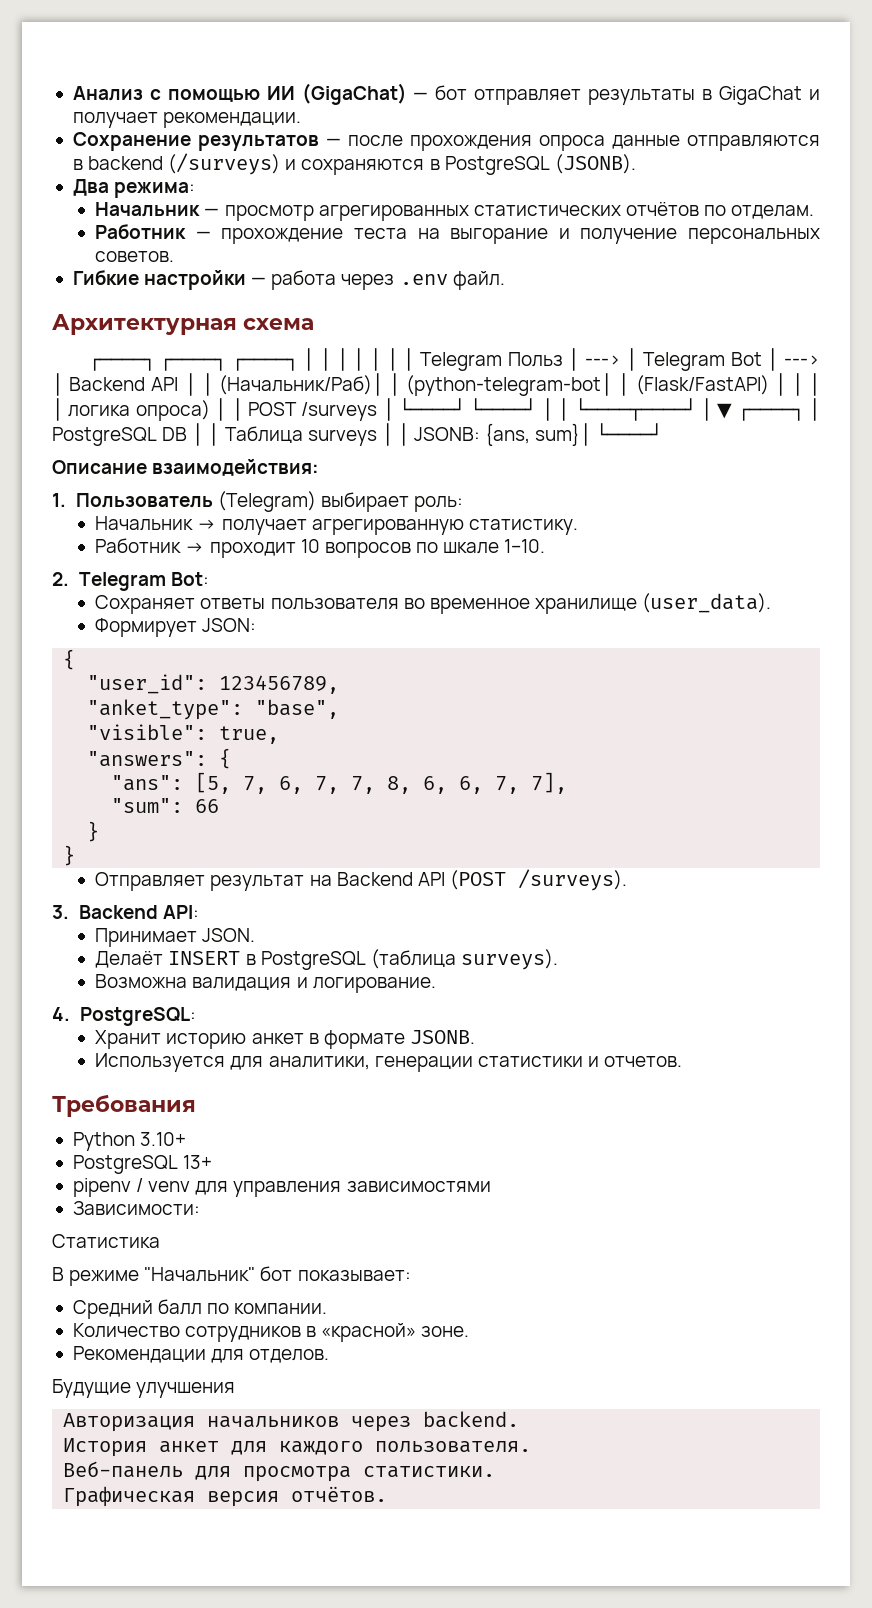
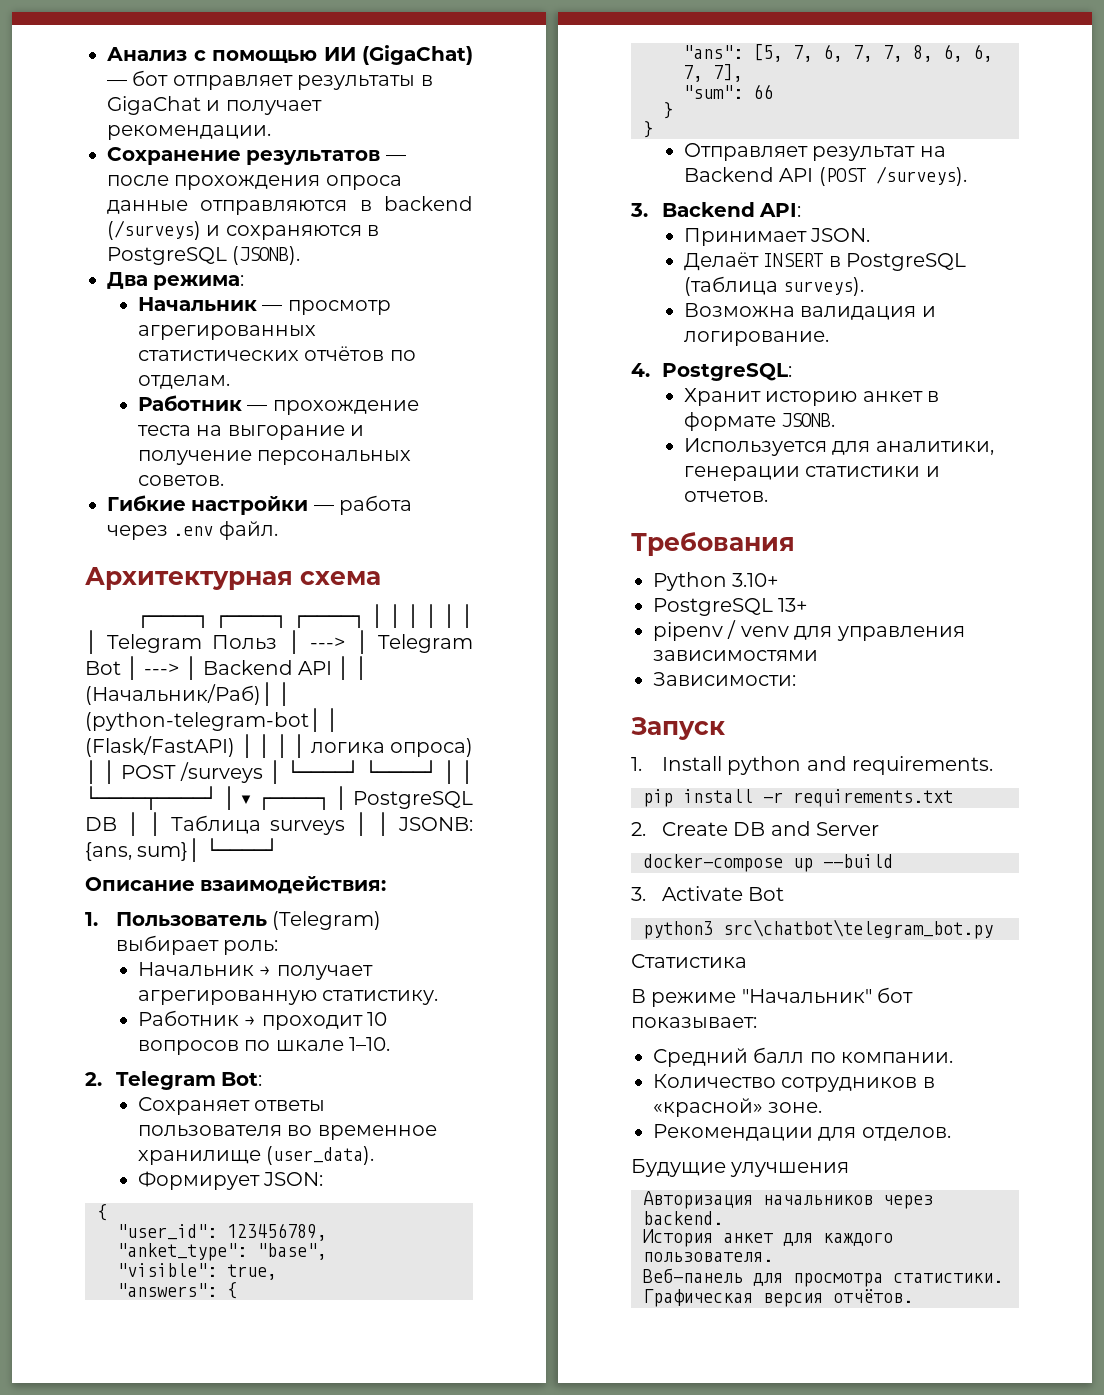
+ Запуск
+ 1. Install python and requirements.
+ pip install -r requirements.txt
+ 2. Create DB and Server
+ docker-compose up --build
+ 3. Activate Bot
+ python3 src\chatbot\telegram_bot.py

